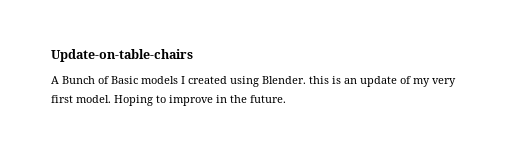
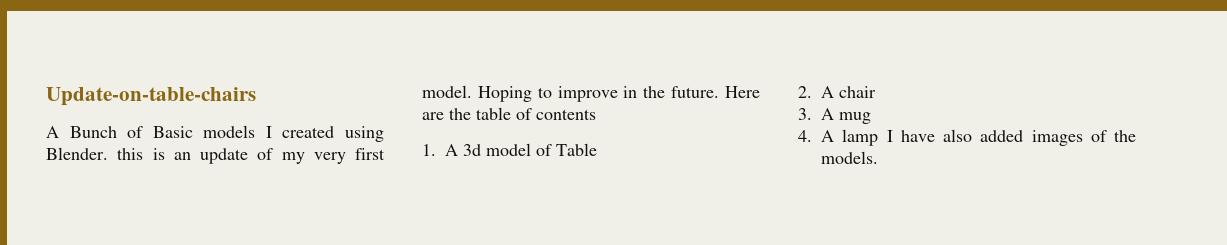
+ Here are the table of contents
+ 1. A 3d model of Table
+ 2. A chair
+ 3. A mug
+ 4. A lamp I have also added images of the models.

